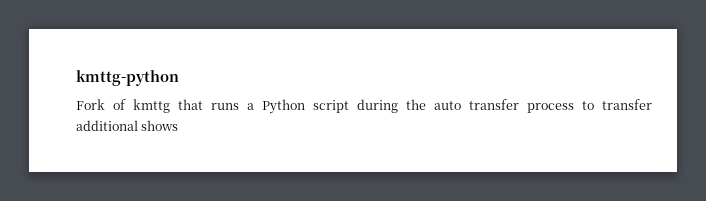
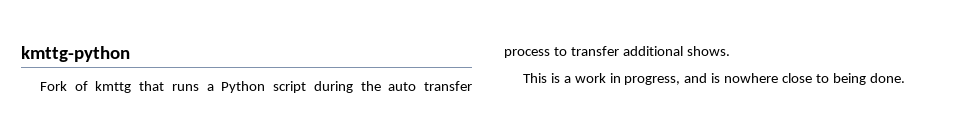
- Fork of kmttg that runs a Python script during the auto transfer process to transfer additional shows
+ Fork of kmttg that runs a Python script during the auto transfer process to transfer additional shows.
+ This is a work in progress, and is nowhere close to being done.

